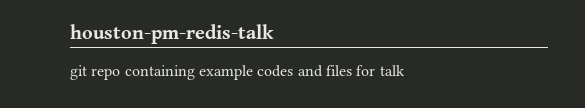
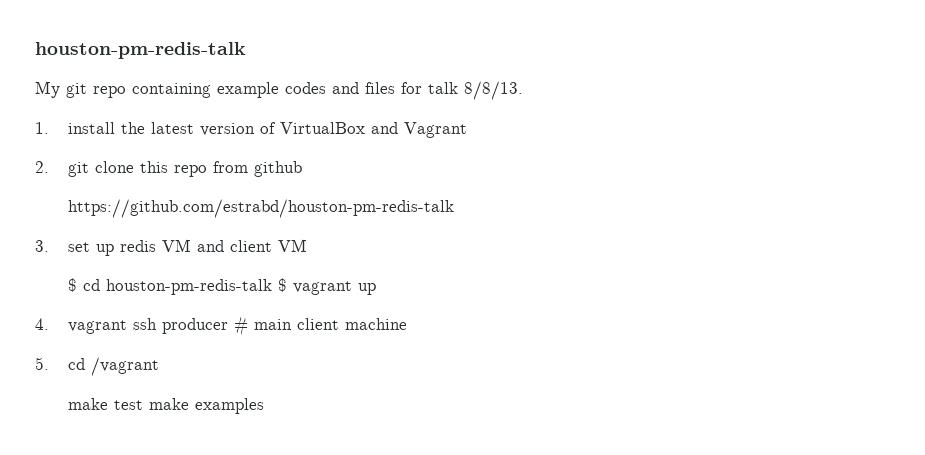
- git repo containing example codes and files for talk
+ My git repo containing example codes and files for talk 8/8/13.
+ 1. install the latest version of VirtualBox and Vagrant
+ 2. git clone this repo from github
+ https://github.com/estrabd/houston-pm-redis-talk
+ 3. set up redis VM and client VM
+ $ cd houston-pm-redis-talk $ vagrant up
+ 4. vagrant ssh producer # main client machine
+ 5. cd /vagrant
+ make test make examples

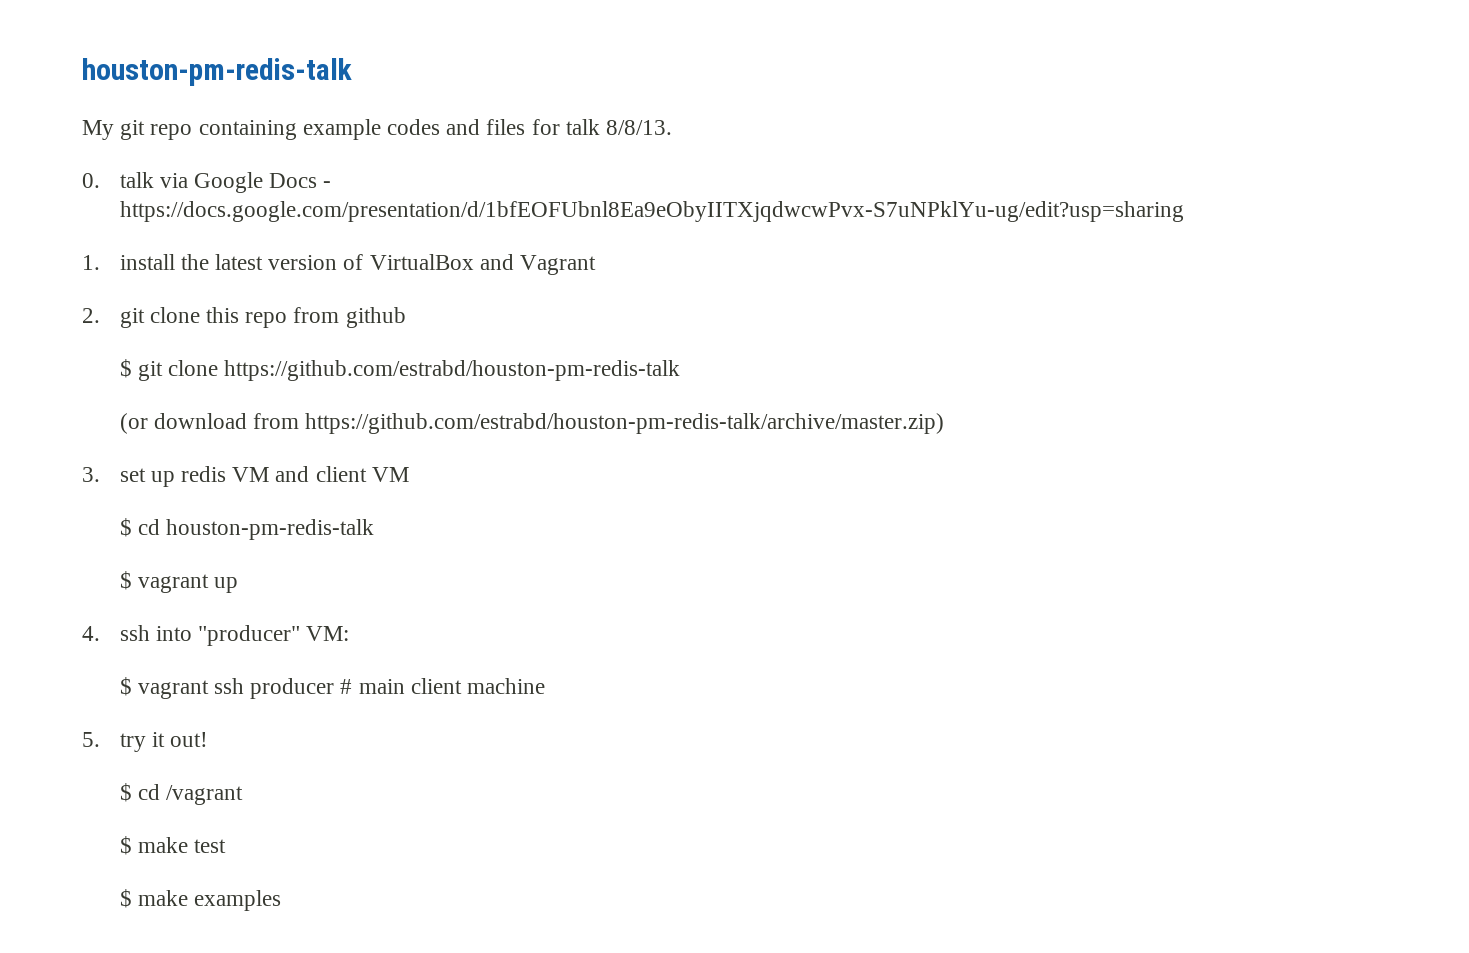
+ 0. talk via Google Docs - https://docs.google.com/presentation/d/1bfEOFUbnl8Ea9eObyIITXjqdwcwPvx-S7uNPklYu-ug/edit?usp=sharing
- https://github.com/estrabd/houston-pm-redis-talk
+ $ git clone https://github.com/estrabd/houston-pm-redis-talk
+ (or download from https://github.com/estrabd/houston-pm-redis-talk/archive/master.zip)
- $ cd houston-pm-redis-talk $ vagrant up
+ $ cd houston-pm-redis-talk
+ $ vagrant up
- 4. vagrant ssh producer # main client machine
+ 4. ssh into "producer" VM:
+ $ vagrant ssh producer # main client machine
- 5. cd /vagrant
+ 5. try it out!
+ $ cd /vagrant
- make test make examples
+ $ make test
+ $ make examples

